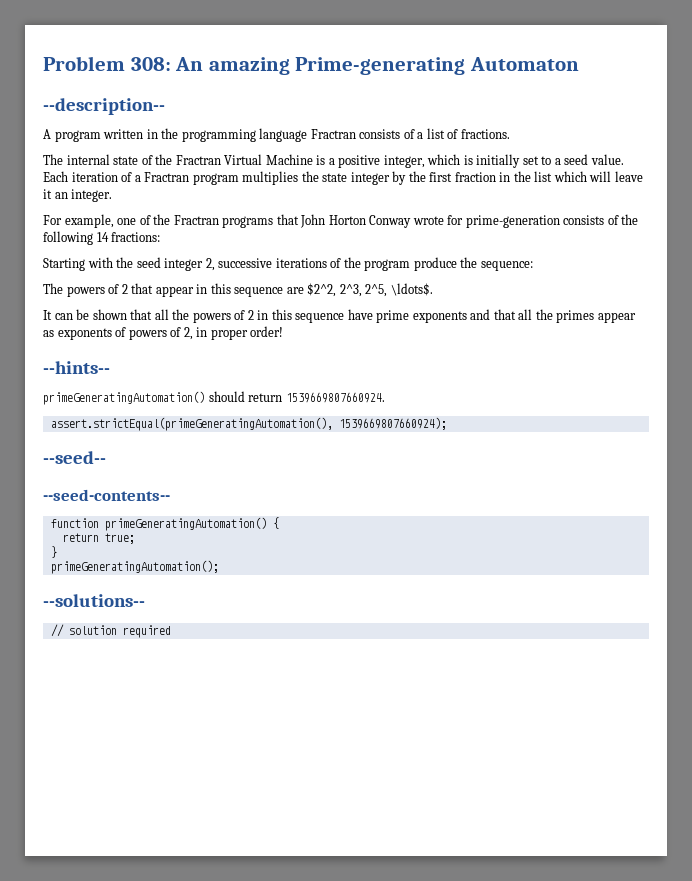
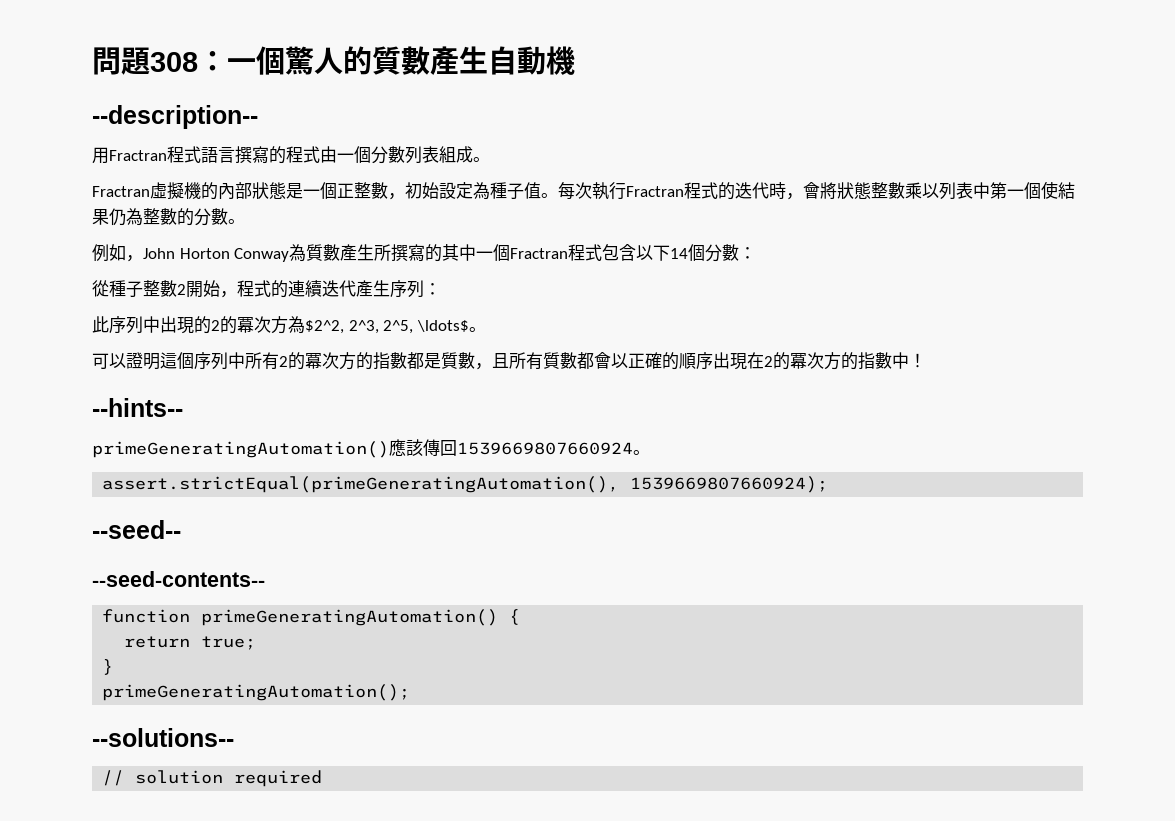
- Problem 308: An amazing Prime-generating Automaton
+ 問題308：一個驚人的質數產生自動機
  --description--
- A program written in the programming language Fractran consists of a list of fractions.
- The internal state of the Fractran Virtual Machine is a positive integer, which is initially set to a seed value. Each iteration of a Fractran program multiplies the state integer by the first fraction in the list which will leave it an integer.
- For example, one of the Fractran programs that John Horton Conway wrote for prime-generation consists of the following 14 fractions:
- Starting with the seed integer 2, successive iterations of the program produce the sequence:
- The powers of 2 that appear in this sequence are $2^2, 2^3, 2^5, \ldots$.
- It can be shown that all the powers of 2 in this sequence have prime exponents and that all the primes appear as exponents of powers of 2, in proper order!
+ 用Fractran程式語言撰寫的程式由一個分數列表組成。
+ Fractran虛擬機的內部狀態是一個正整數，初始設定為種子值。每次執行Fractran程式的迭代時，會將狀態整數乘以列表中第一個使結果仍為整數的分數。
+ 例如，John Horton Conway為質數產生所撰寫的其中一個Fractran程式包含以下14個分數：
+ 從種子整數2開始，程式的連續迭代產生序列：
+ 此序列中出現的2的冪次方為$2^2, 2^3, 2^5, \ldots$。
+ 可以證明這個序列中所有2的冪次方的指數都是質數，且所有質數都會以正確的順序出現在2的冪次方的指數中！
- primeGeneratingAutomation() should return 1539669807660924.
+ primeGeneratingAutomation()應該傳回1539669807660924。

